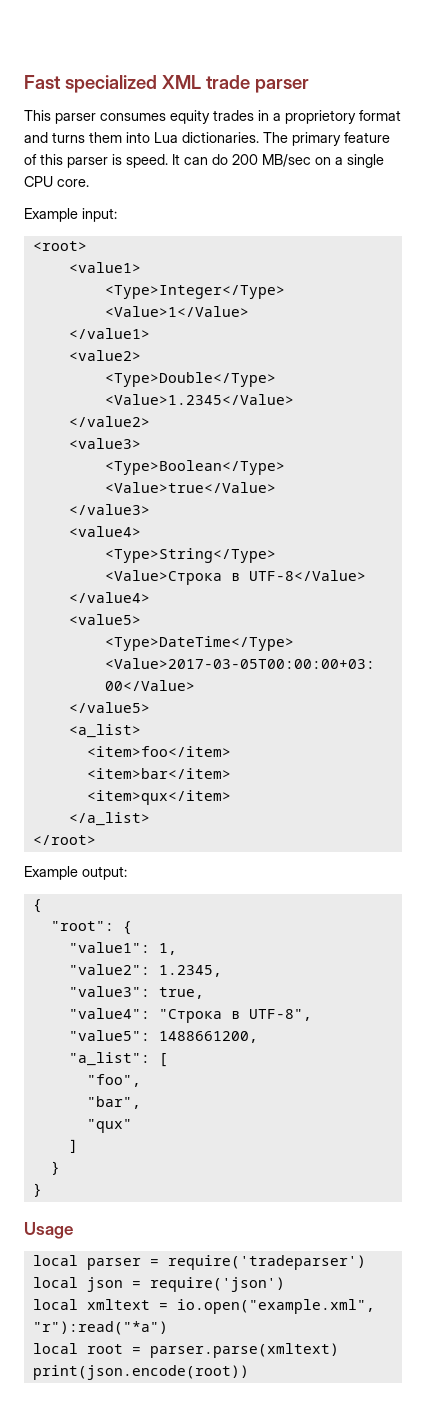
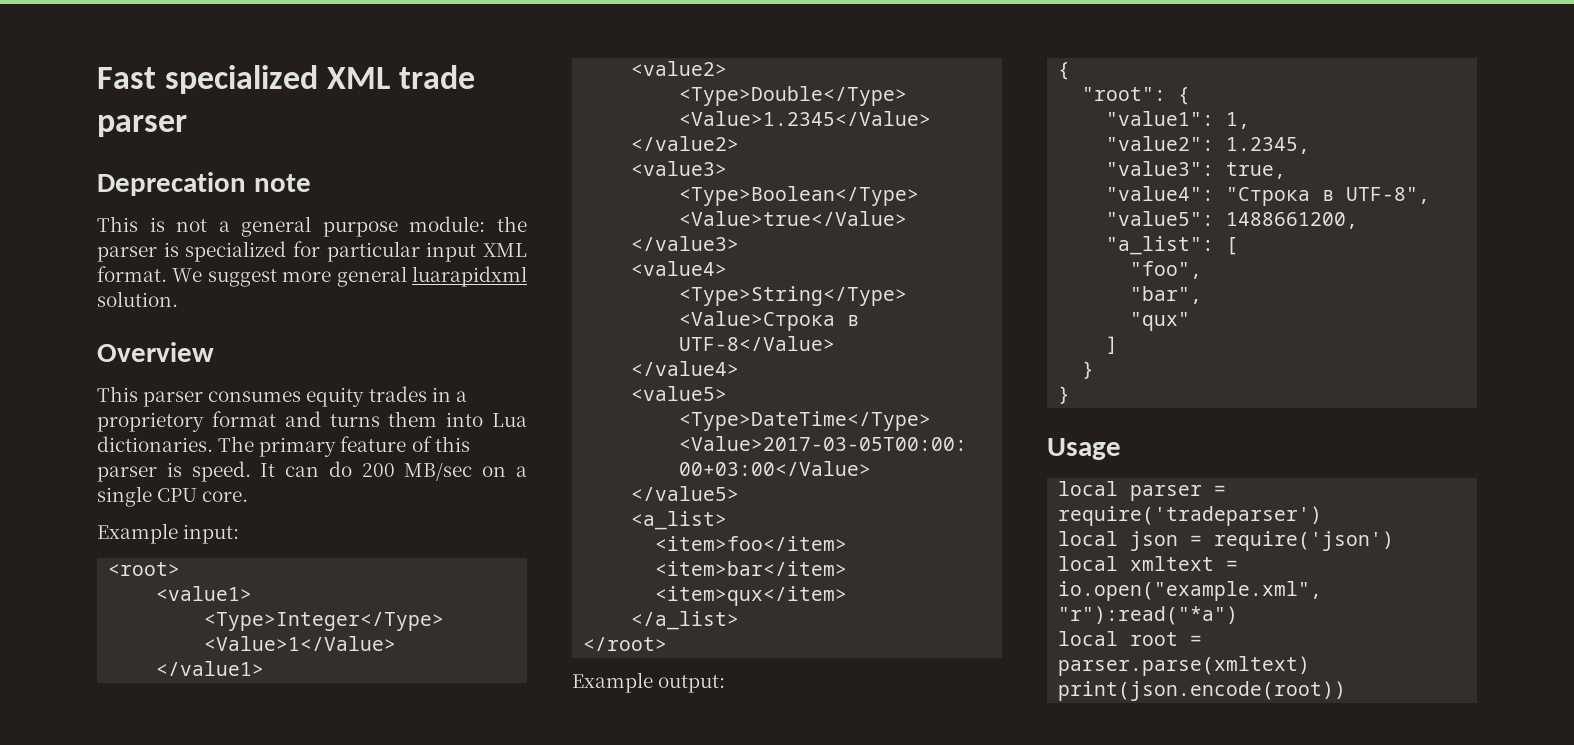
+ Deprecation note
+ This is not a general purpose module: the parser is specialized for particular input XML format. We suggest more general luarapidxml solution.
+ Overview

